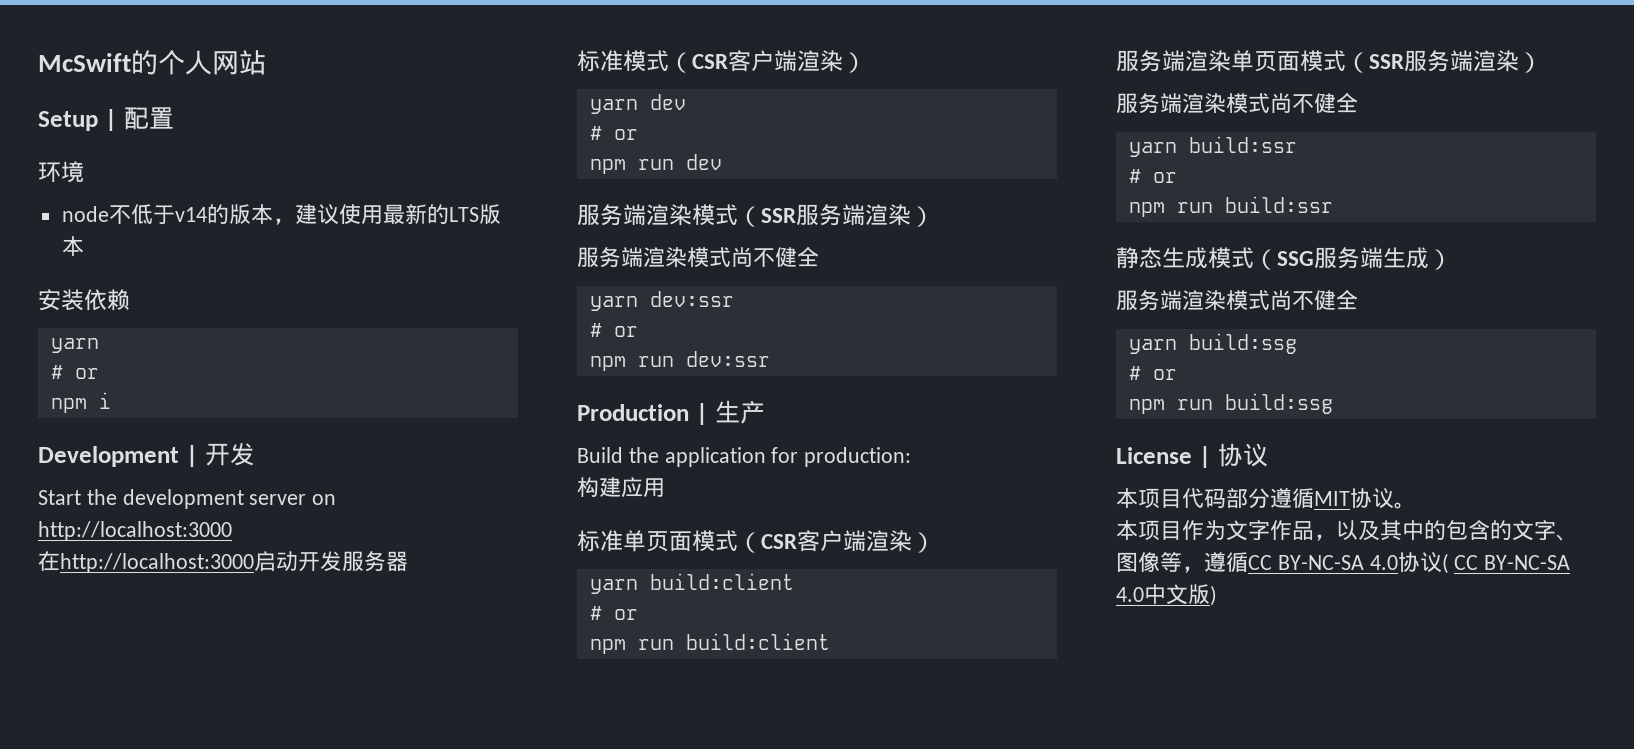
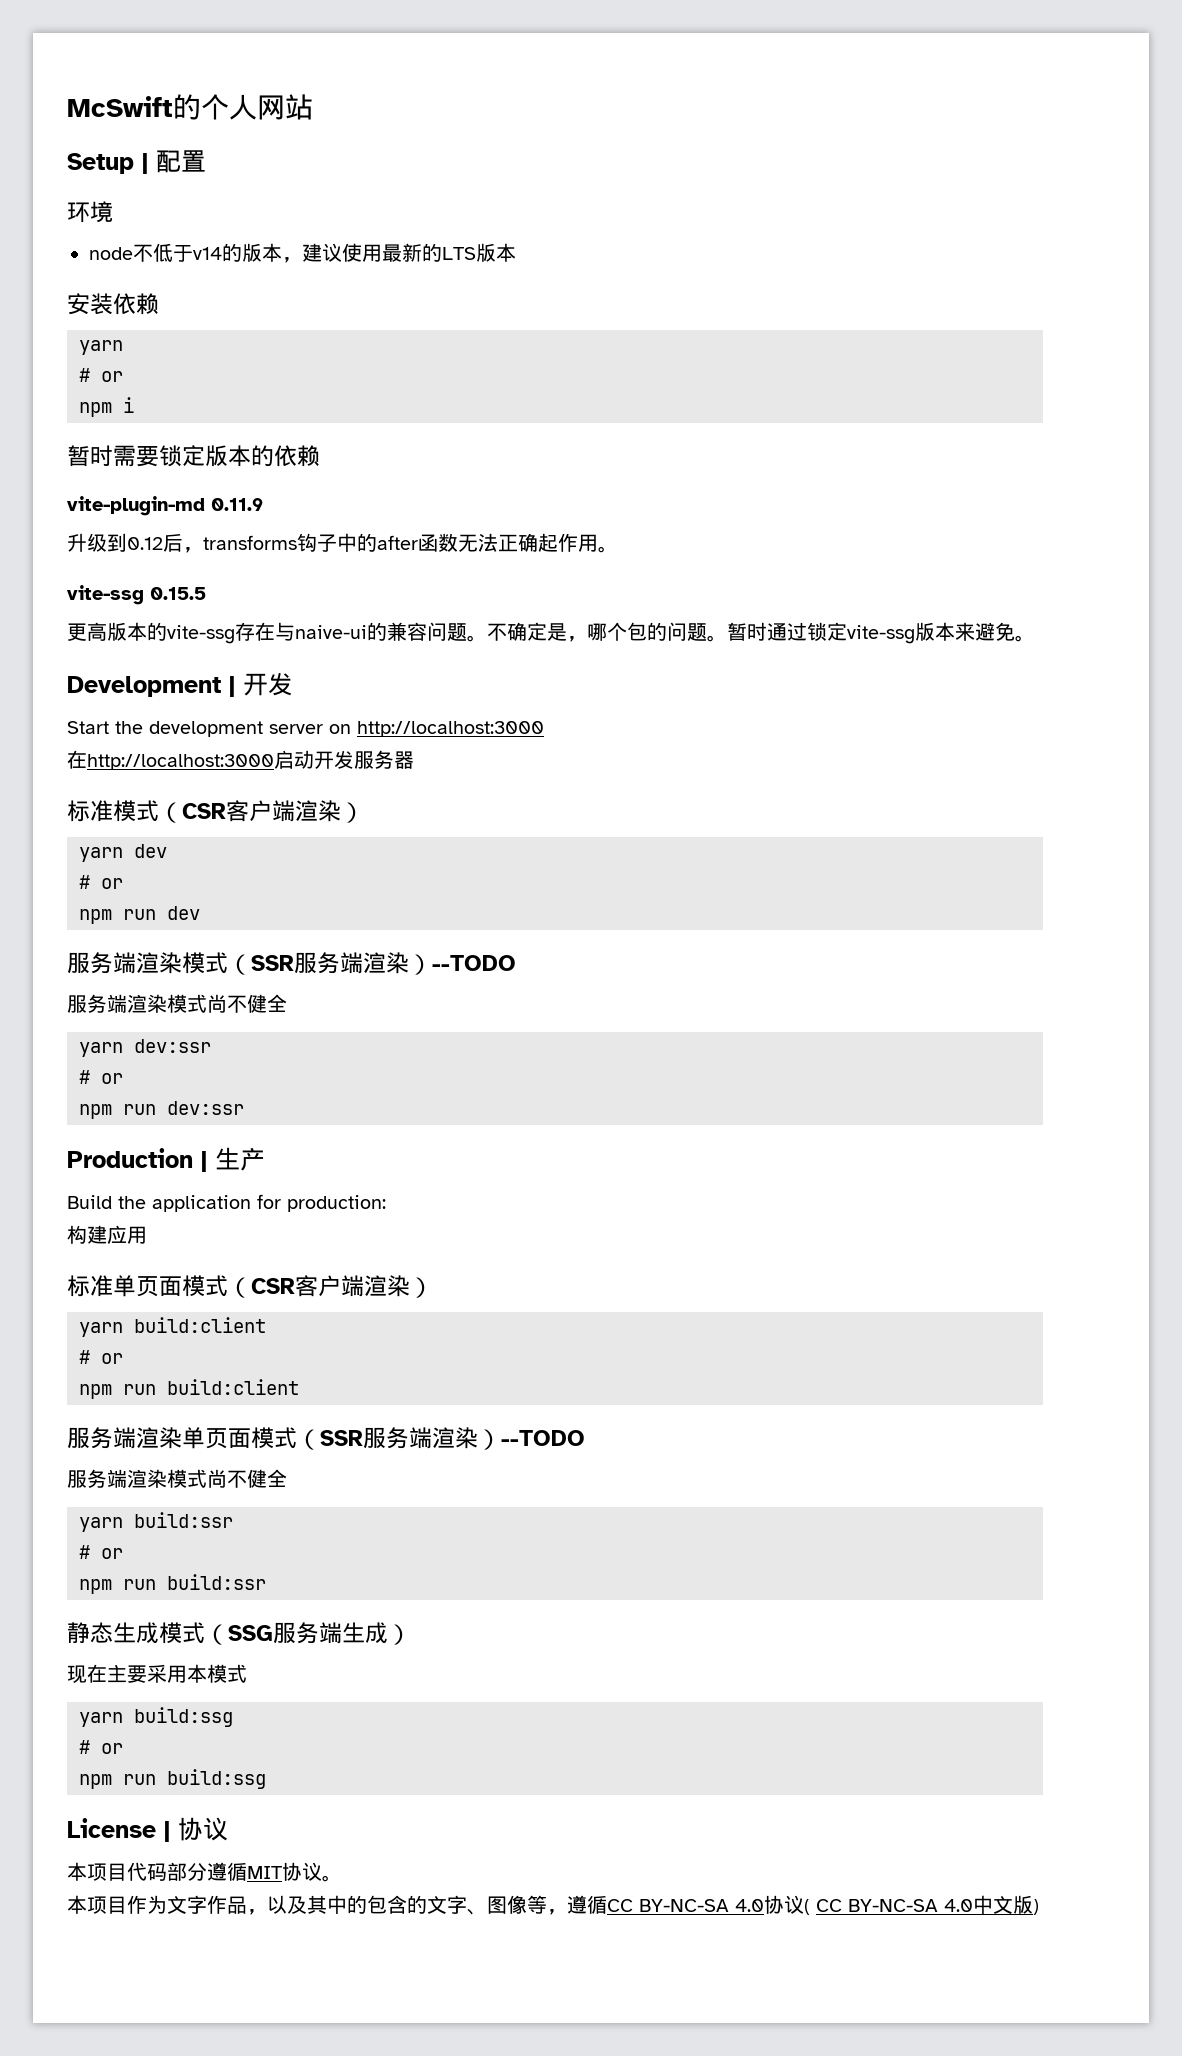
+ 暂时需要锁定版本的依赖
+ vite-plugin-md 0.11.9
+ 升级到0.12后，transforms钩子中的after函数无法正确起作用。
+ vite-ssg 0.15.5
+ 更高版本的vite-ssg存在与naive-ui的兼容问题。不确定是，哪个包的问题。暂时通过锁定vite-ssg版本来避免。
- 服务端渲染模式（SSR服务端渲染）
+ 服务端渲染模式（SSR服务端渲染）--TODO
- 服务端渲染单页面模式（SSR服务端渲染）
+ 服务端渲染单页面模式（SSR服务端渲染）--TODO
  静态生成模式（SSG服务端生成）
- 服务端渲染模式尚不健全
+ 现在主要采用本模式

